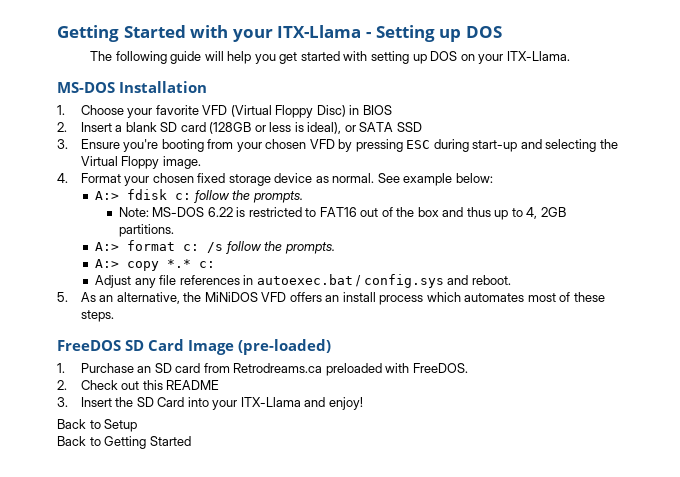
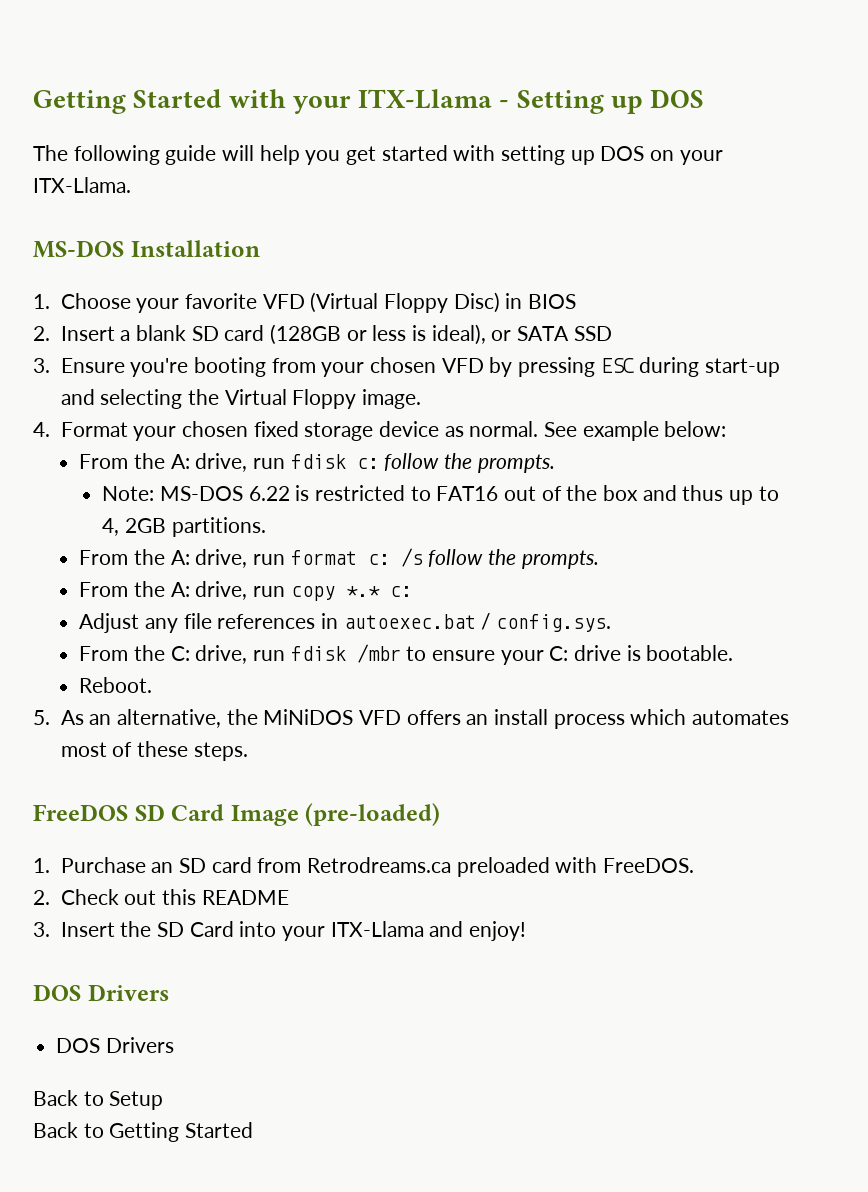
- A:> fdisk c: follow the prompts.
+ From the A: drive, run fdisk c: follow the prompts.
- A:> format c: /s follow the prompts.
+ From the A: drive, run format c: /s follow the prompts.
- A:> copy *.* c:
+ From the A: drive, run copy *.* c:
- Adjust any file references in autoexec.bat / config.sys and reboot.
+ Adjust any file references in autoexec.bat / config.sys.
+ From the C: drive, run fdisk /mbr to ensure your C: drive is bootable.
+ Reboot.
  3. Insert the SD Card into your ITX-Llama and enjoy!
+ DOS Drivers
+ DOS Drivers

